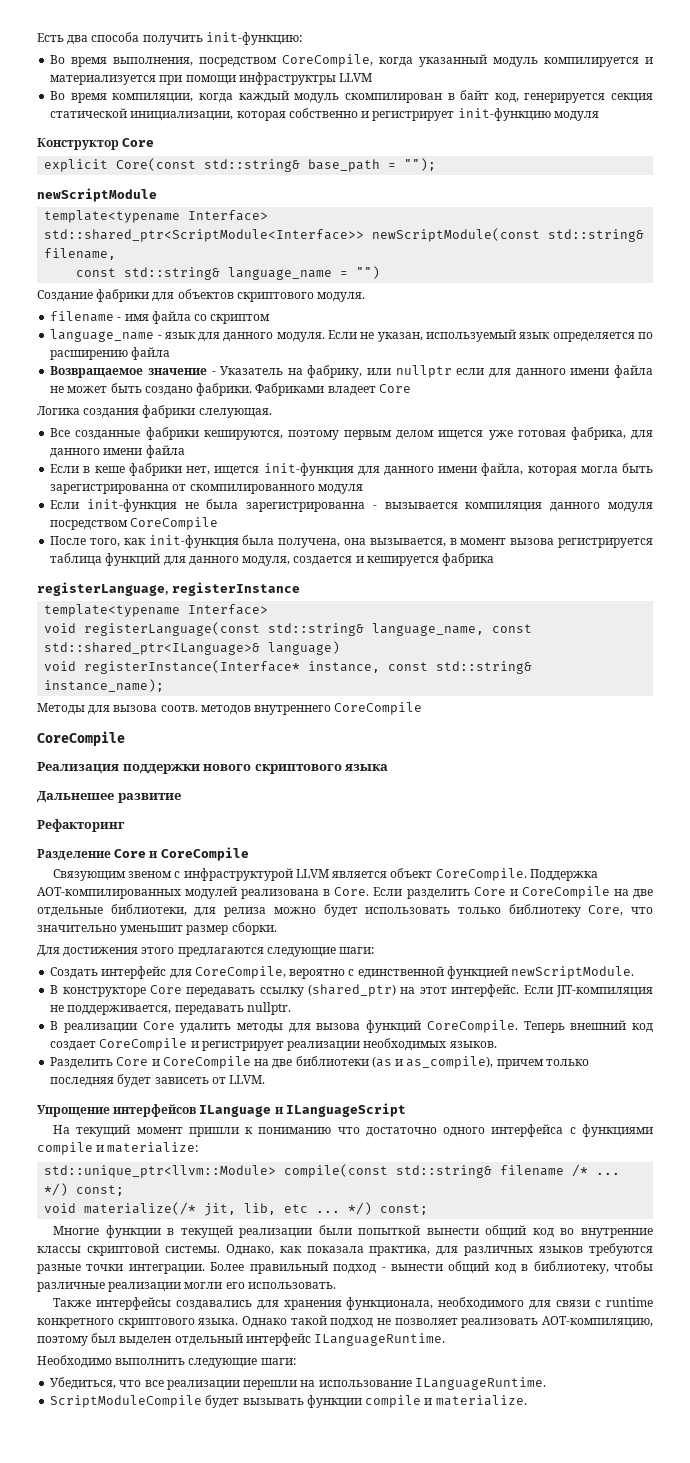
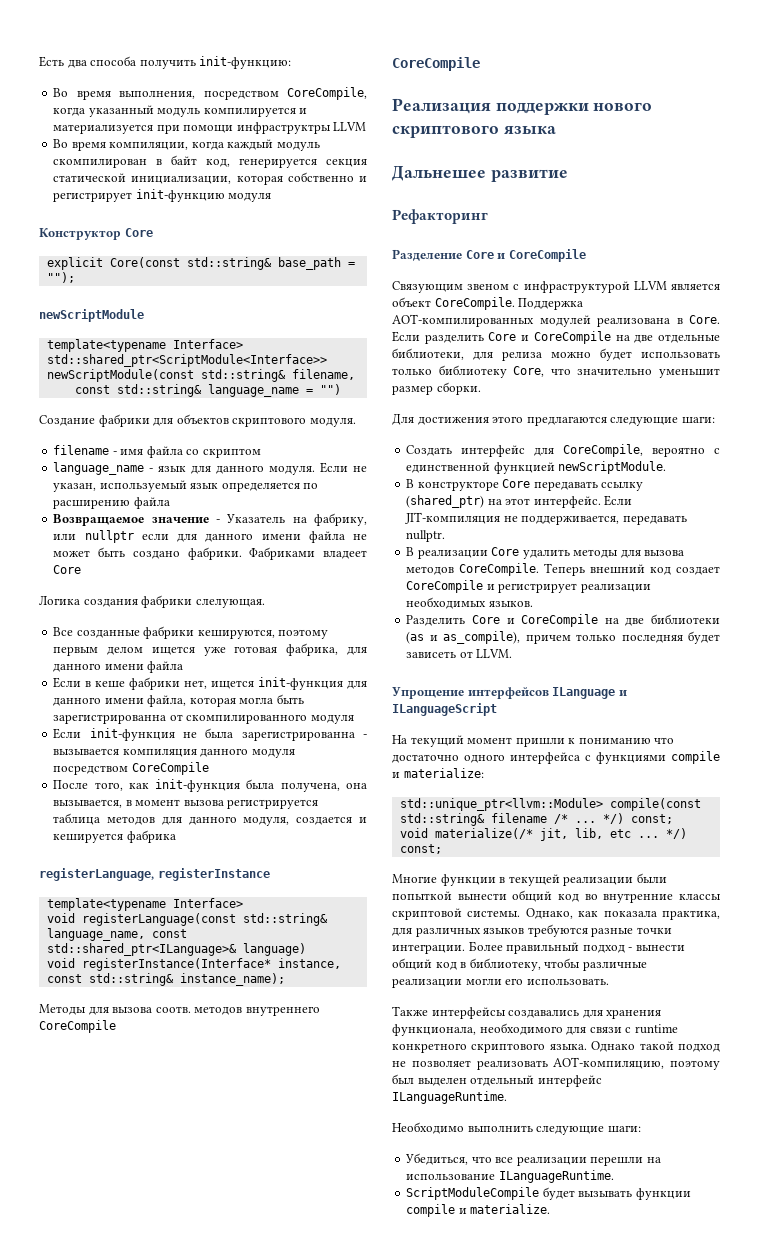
- После того, как init-функция была получена, она вызывается, в момент вызова регистрируется таблица функций для данного модуля, создается и кешируется фабрика
+ После того, как init-функция была получена, она вызывается, в момент вызова регистрируется таблица методов для данного модуля, создается и кешируется фабрика
- В реализации Core удалить методы для вызова функций CoreCompile.
+ В реализации Core удалить методы для вызова методов CoreCompile.

